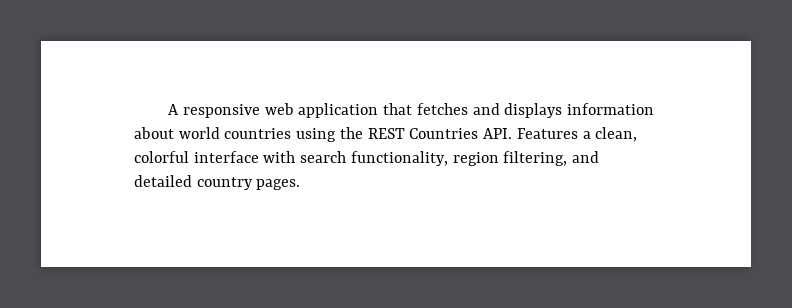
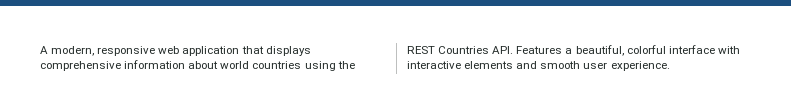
- A responsive web application that fetches and displays information about world countries using the REST Countries API. Features a clean, colorful interface with search functionality, region filtering, and detailed country pages.
+ A modern, responsive web application that displays comprehensive information about world countries using the REST Countries API. Features a beautiful, colorful interface with interactive elements and smooth user experience.

